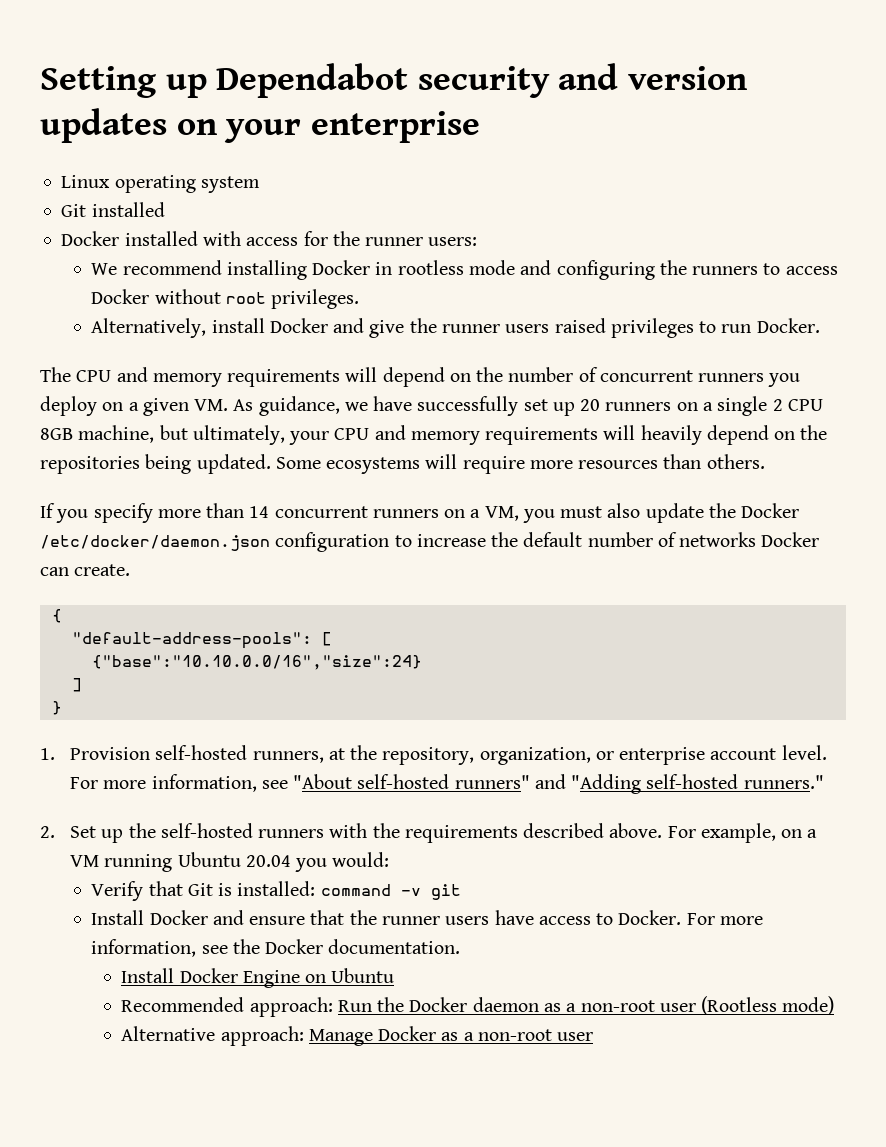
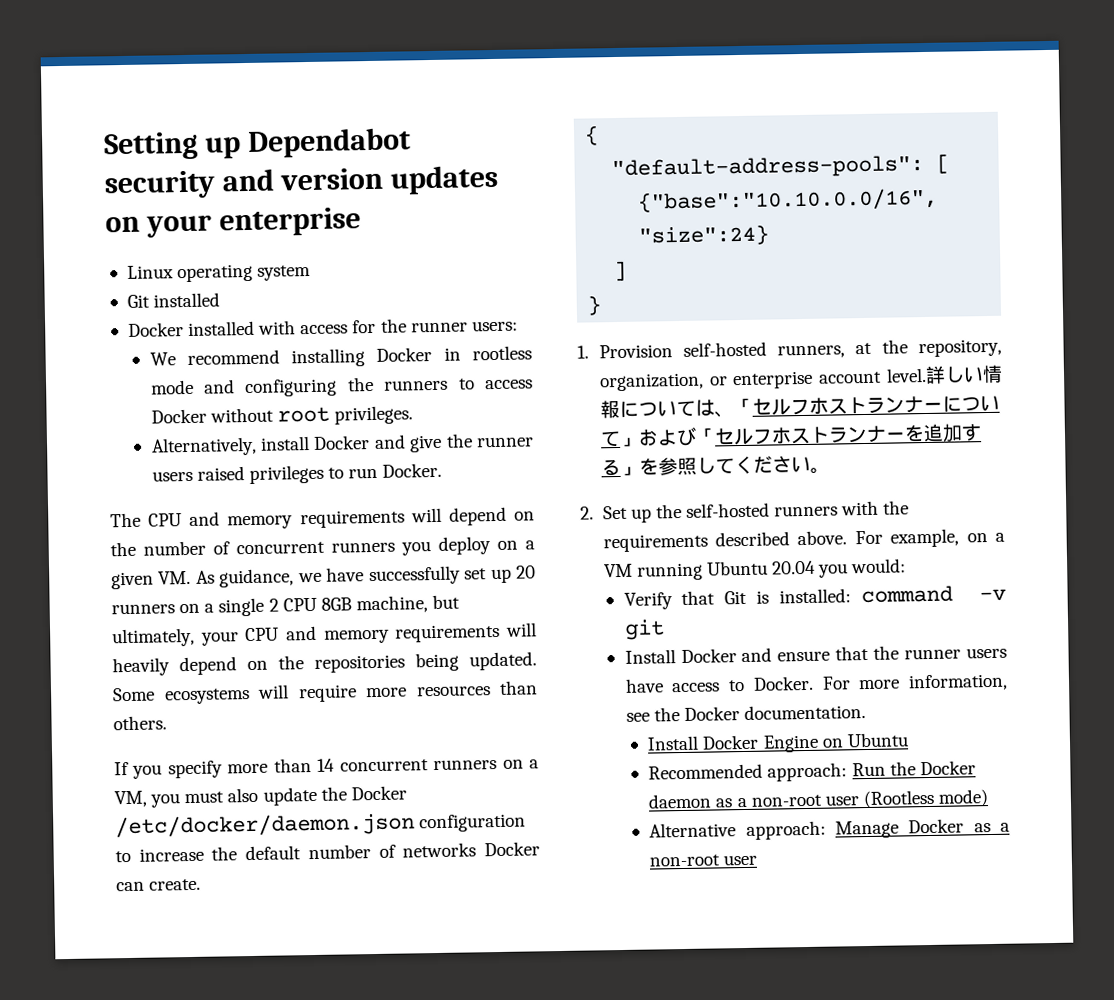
- For more information, see "About self-hosted runners" and "Adding self-hosted runners."
+ 詳しい情報については、「セルフホストランナーについて」および「セルフホストランナーを追加する」を参照してください。

